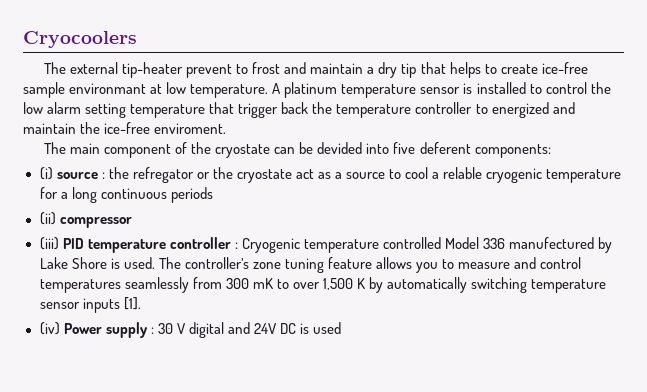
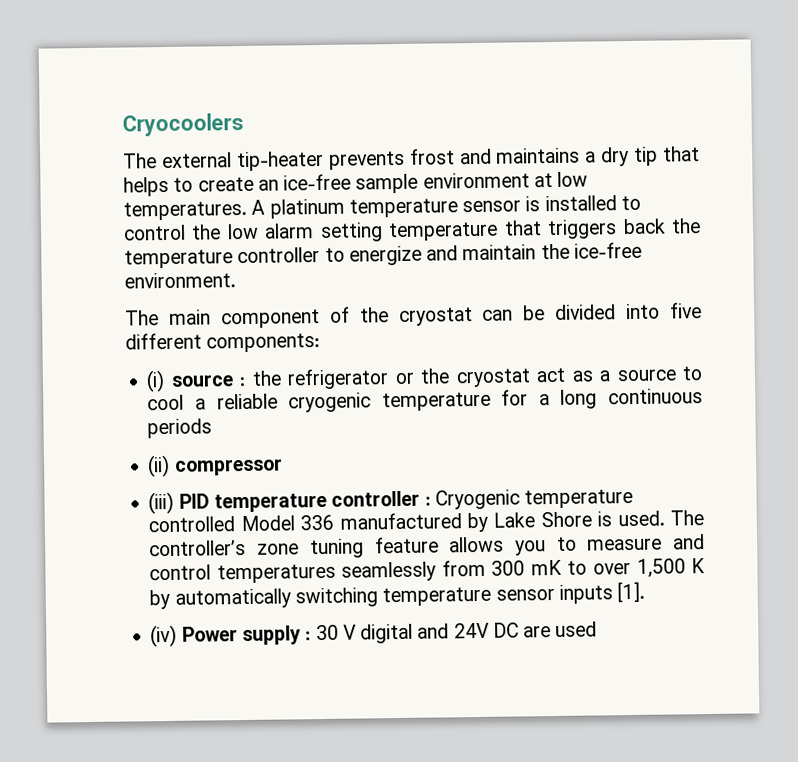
- The external tip-heater prevent to frost and maintain a dry tip that helps to create ice-free sample environmant at low temperature.
+ The external tip-heater prevents frost and maintains a dry tip that helps to create an ice-free sample environment at low temperatures.
- A platinum temperature sensor is installed to control the low alarm setting temperature that trigger back the temperature controller to energized and maintain the ice-free enviroment.
+ A platinum temperature sensor is installed to control the low alarm setting temperature that triggers back the temperature controller to energize and maintain the ice-free environment.
- The main component of the cryostate can be devided into five deferent components:
+ The main component of the cryostat can be divided into five different components:
- (i) source : the refregator or the cryostate act as a source to cool a relable cryogenic temperature for a long continuous periods
+ (i) source : the refrigerator or the cryostat act as a source to cool a reliable cryogenic temperature for a long continuous periods
- (iii) PID temperature controller : Cryogenic temperature controlled Model 336 manufectured by Lake Shore is used.
+ (iii) PID temperature controller : Cryogenic temperature controlled Model 336 manufactured by Lake Shore is used.
- (iv) Power supply : 30 V digital and 24V DC is used
+ (iv) Power supply : 30 V digital and 24V DC are used

